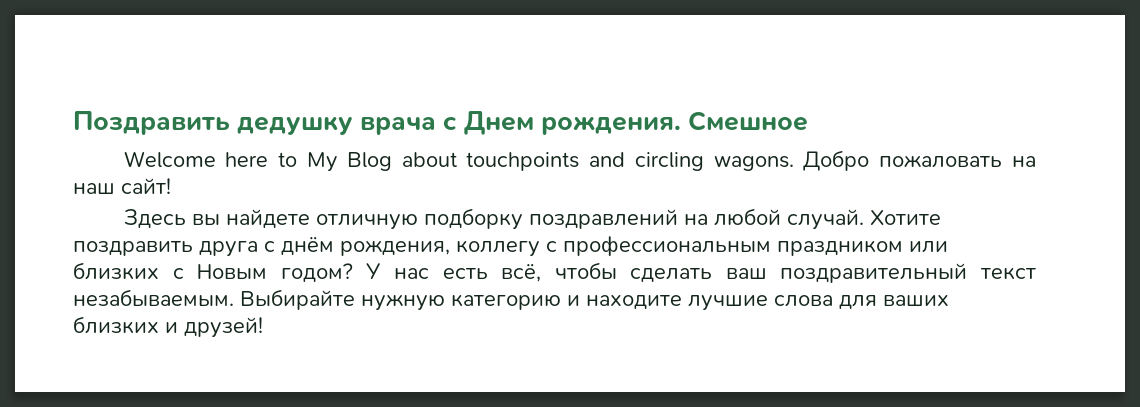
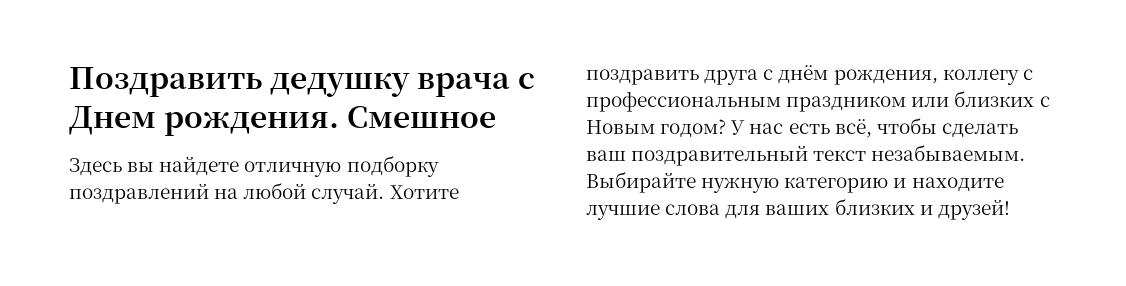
- Welcome here to My Blog about touchpoints and circling wagons. Добро пожаловать на наш сайт!

